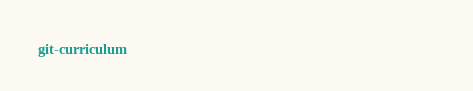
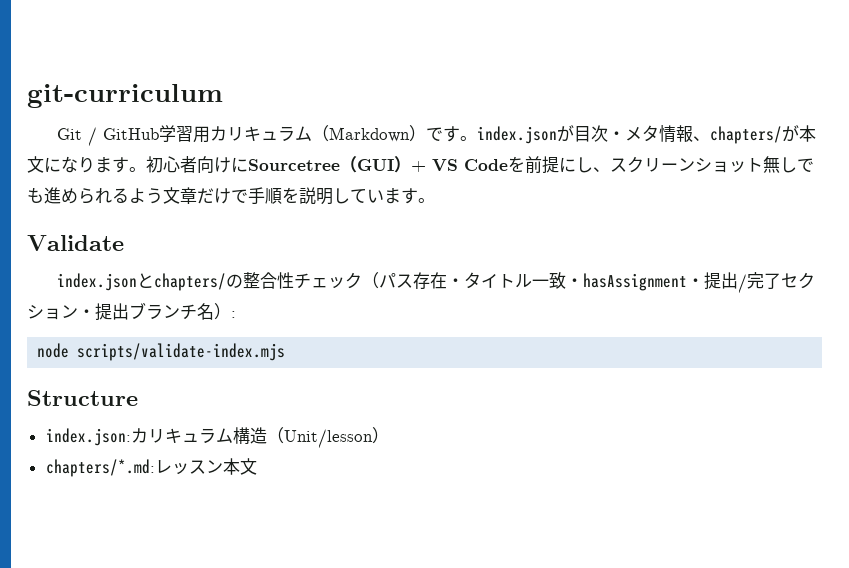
+ Git / GitHub学習用カリキュラム（Markdown）です。index.jsonが目次・メタ情報、chapters/が本文になります。初心者向けにSourcetree（GUI）+ VS Codeを前提にし、スクリーンショット無しでも進められるよう文章だけで手順を説明しています。
+ Validate
+ index.jsonとchapters/の整合性チェック（パス存在・タイトル一致・hasAssignment・提出/完了セクション・提出ブランチ名）:
+ node scripts/validate-index.mjs
+ Structure
+ index.json:カリキュラム構造（Unit/lesson）
+ chapters/*.md:レッスン本文

